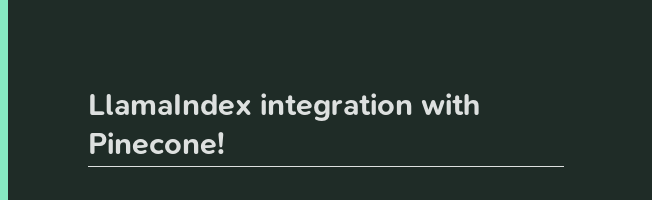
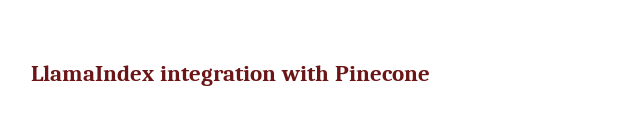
- LlamaIndex integration with Pinecone!
+ LlamaIndex integration with Pinecone

